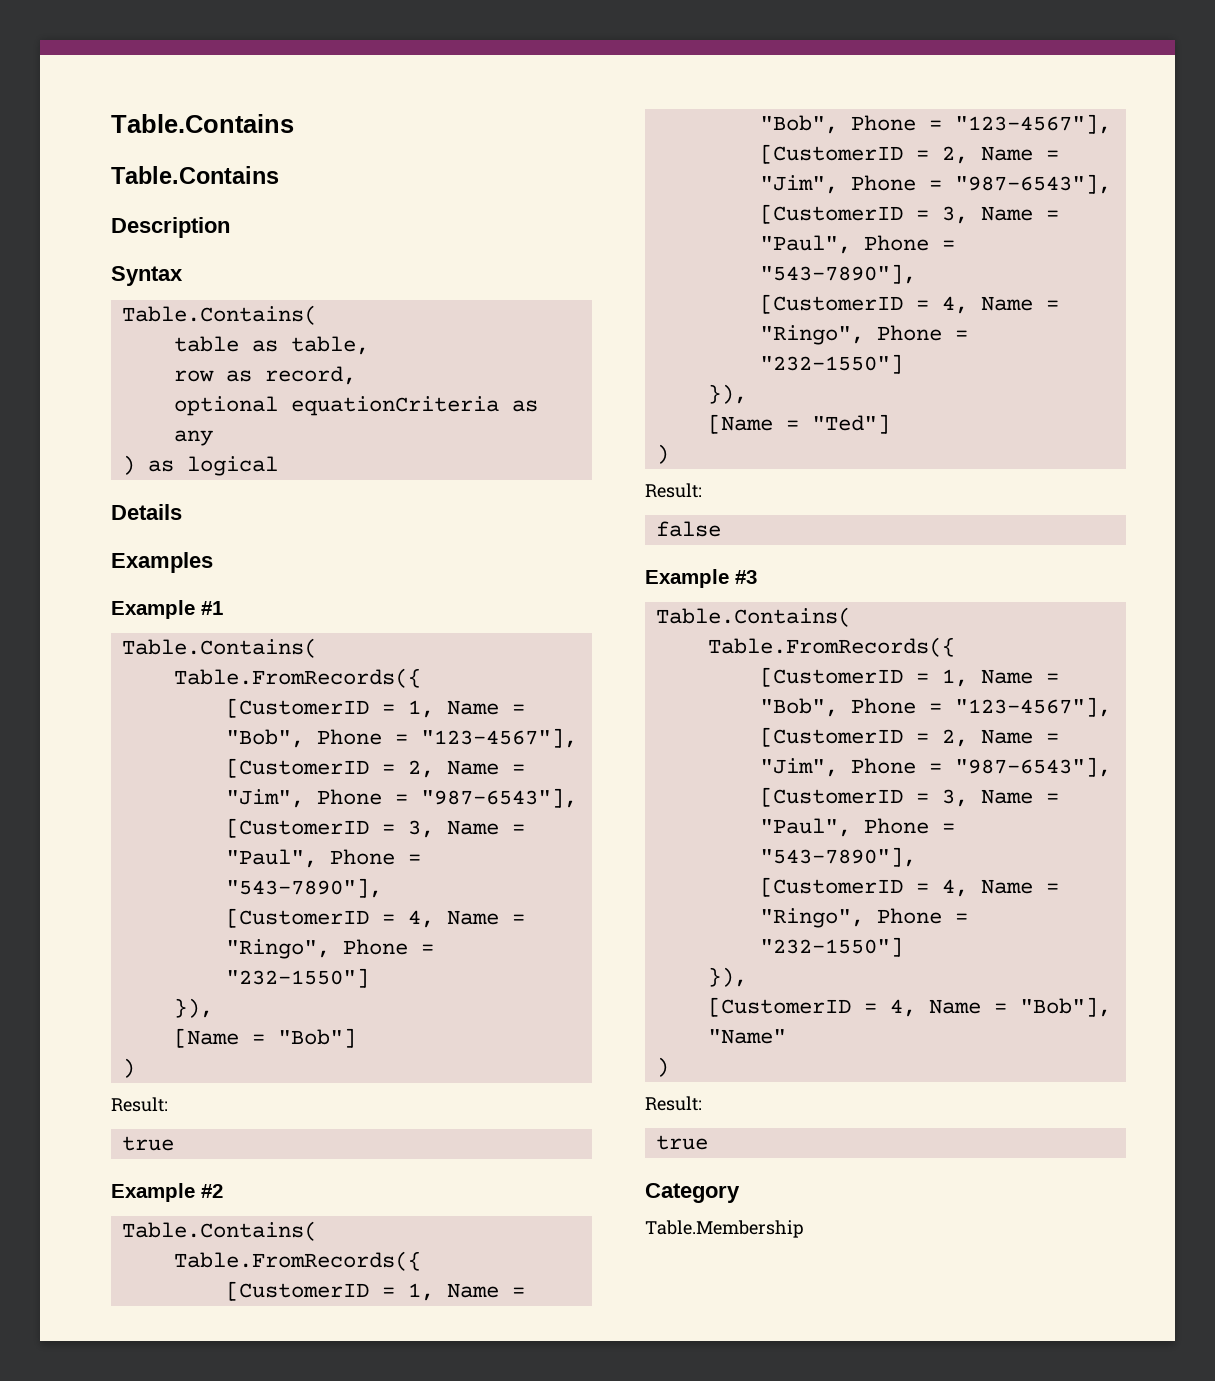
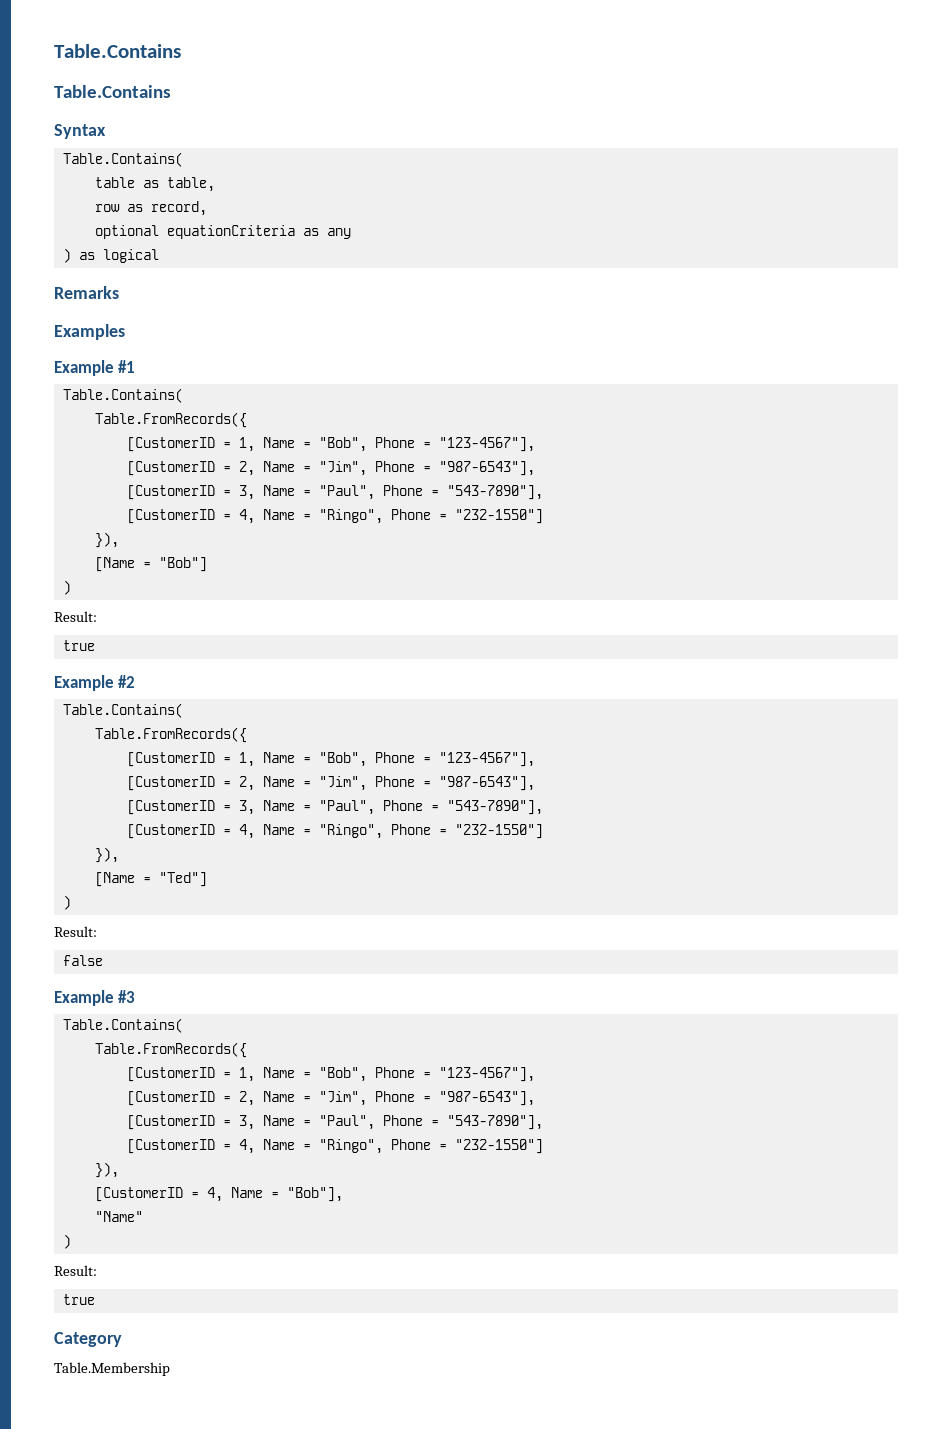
- Description
- Details
+ Remarks

